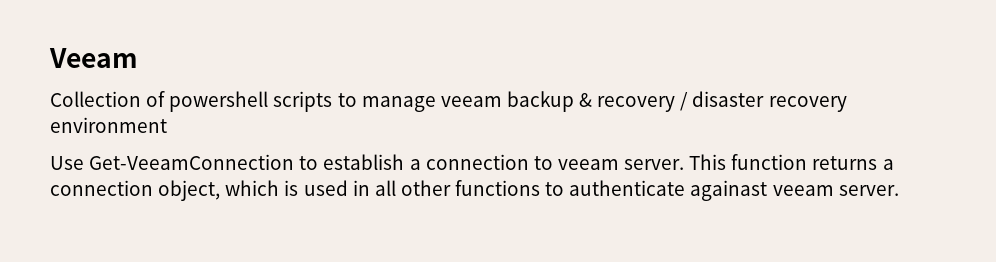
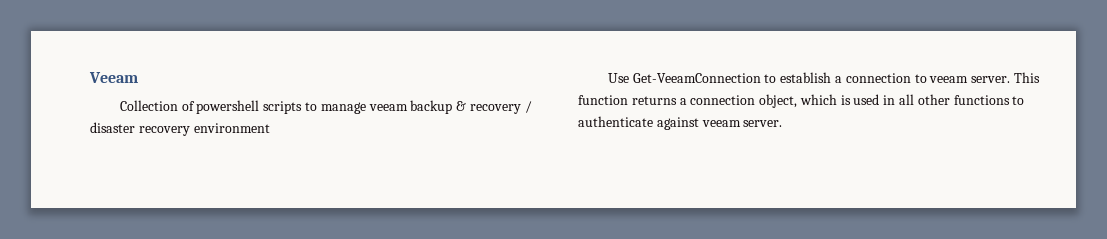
- This function returns a connection object, which is used in all other functions to authenticate againast veeam server.
+ This function returns a connection object, which is used in all other functions to authenticate against veeam server.

